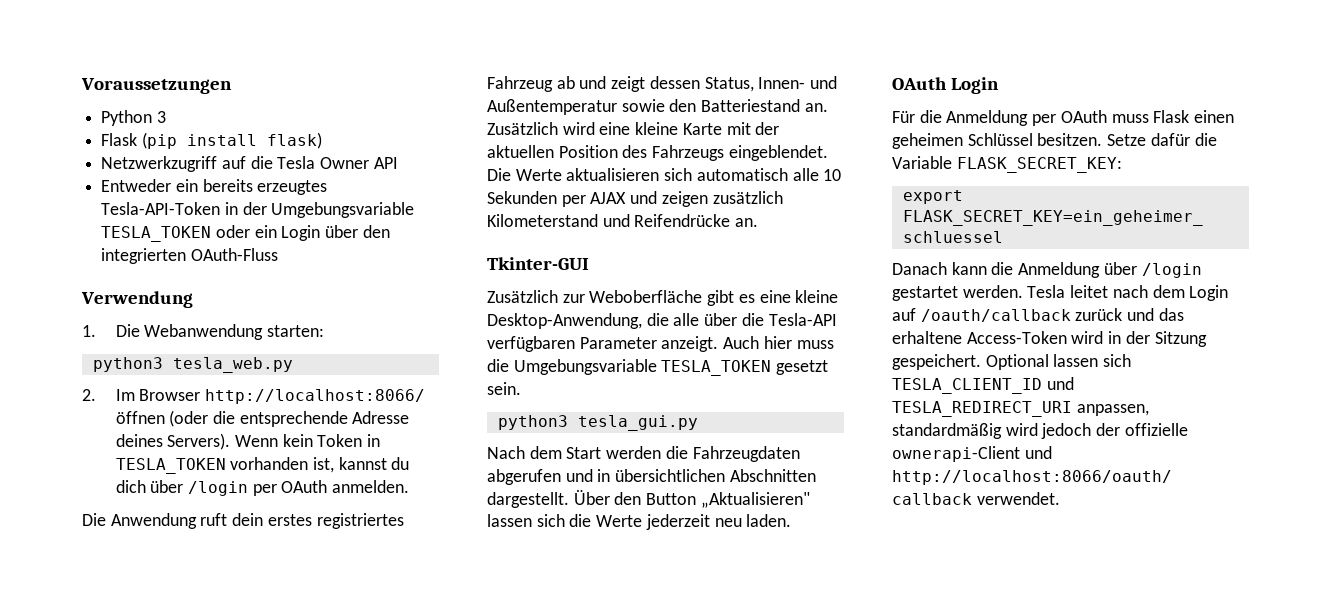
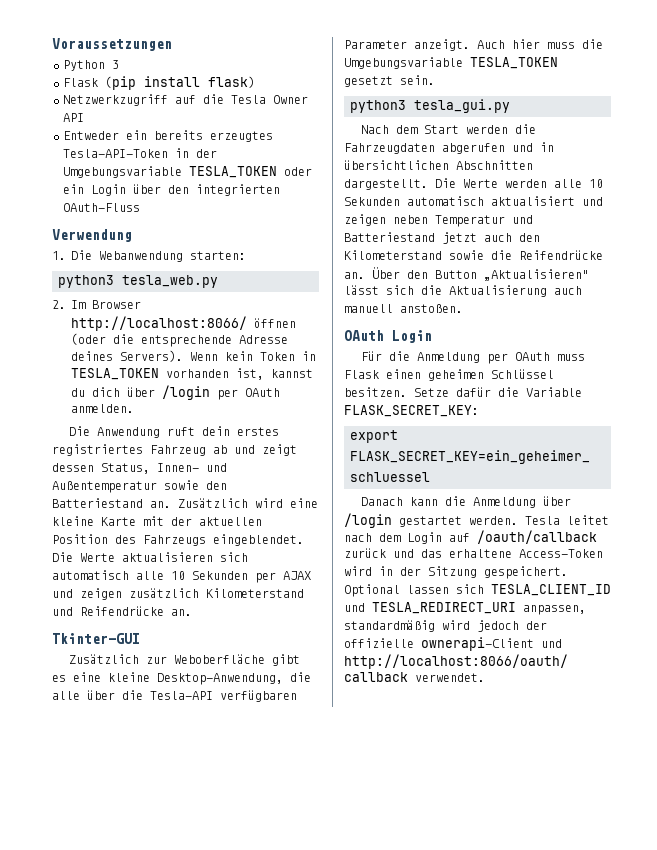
+ Die Werte werden alle 10 Sekunden automatisch aktualisiert und zeigen neben Temperatur und Batteriestand jetzt auch den Kilometerstand sowie die Reifendrücke an.
- Über den Button „Aktualisieren" lassen sich die Werte jederzeit neu laden.
+ Über den Button „Aktualisieren" lässt sich die Aktualisierung auch manuell anstoßen.

